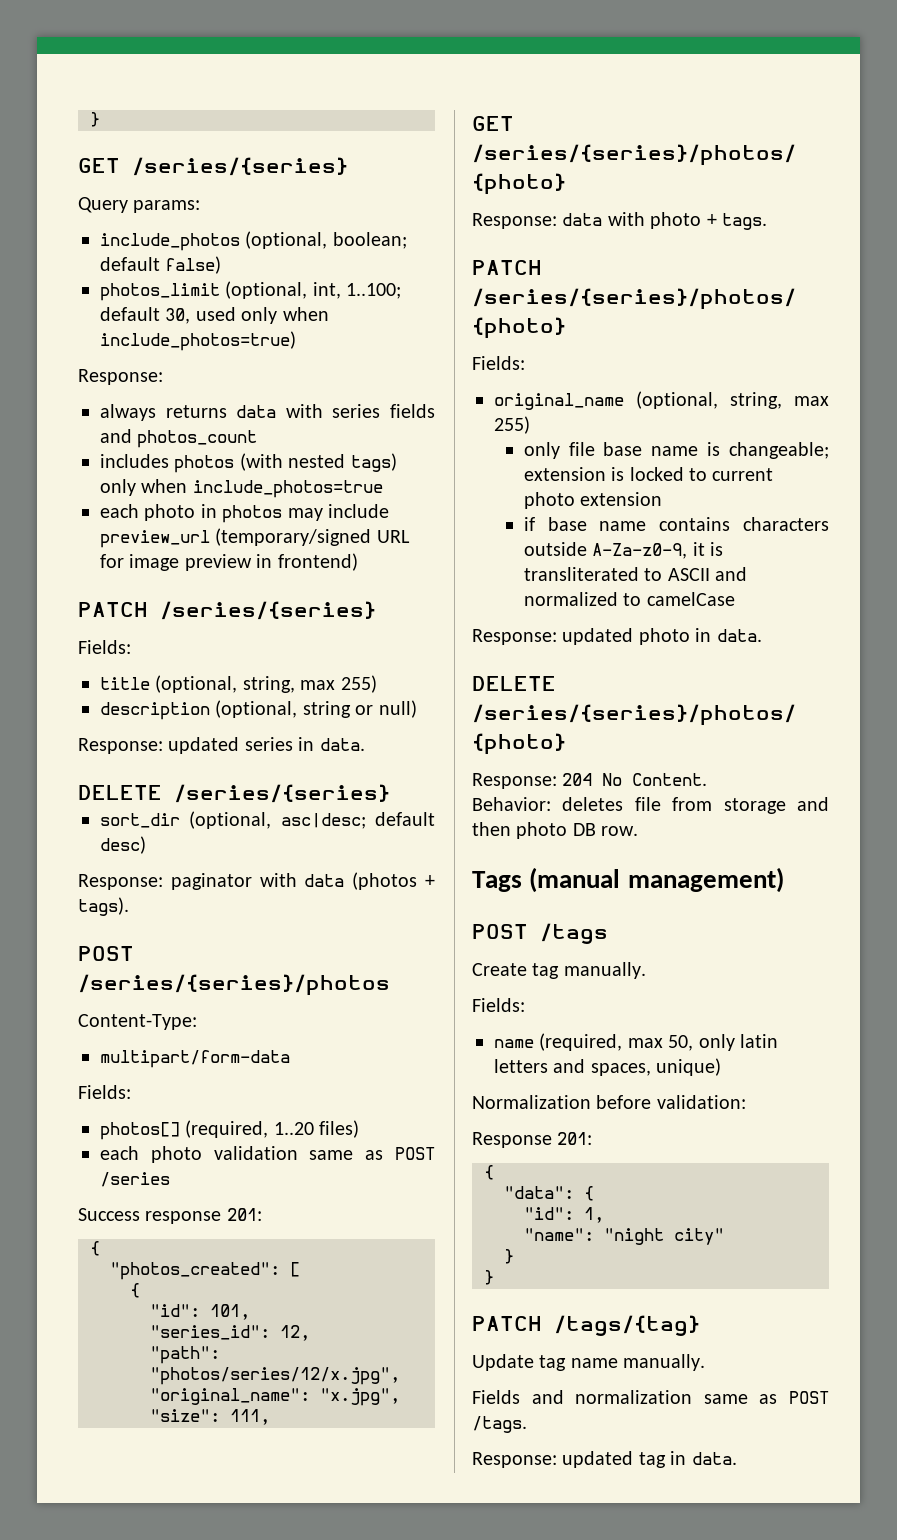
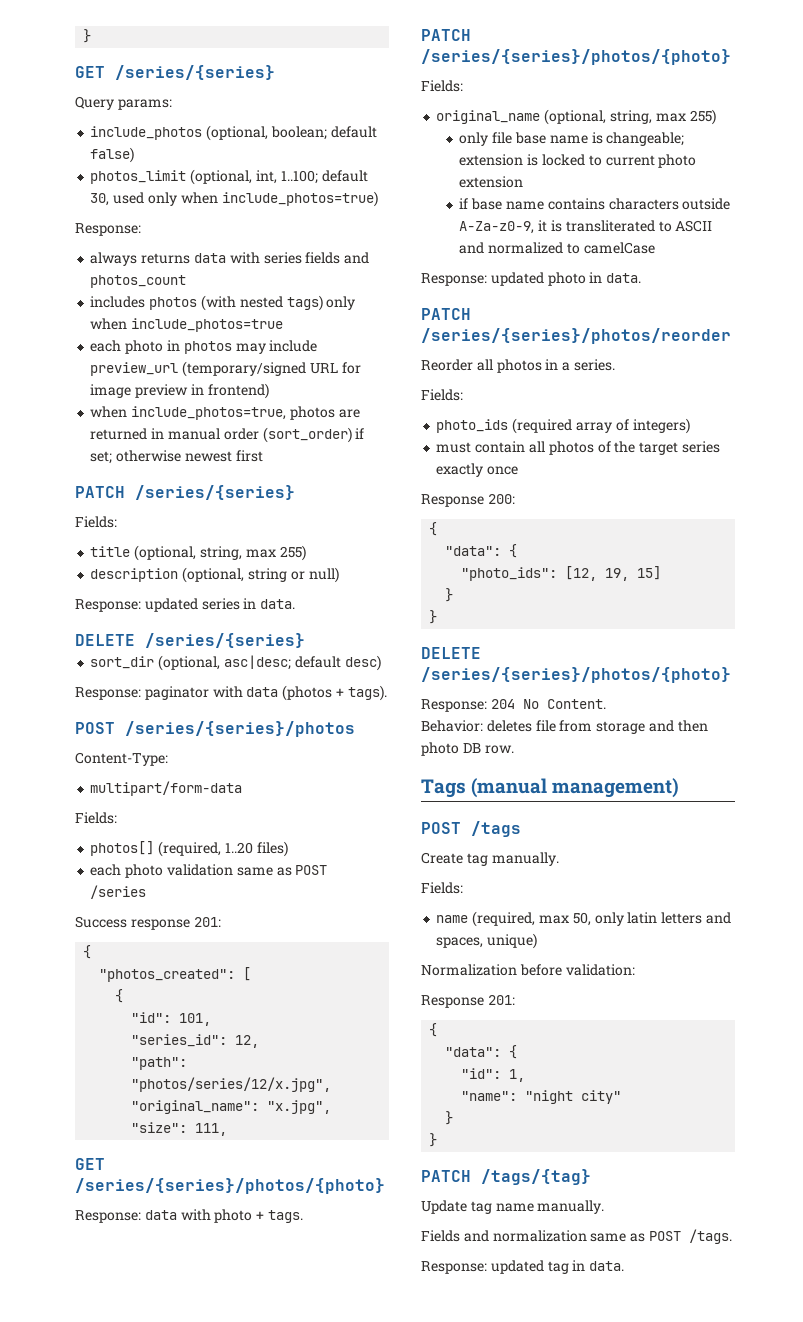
+ when include_photos=true, photos are returned in manual order (sort_order) if set; otherwise newest first
+ PATCH /series/{series}/photos/reorder
+ Reorder all photos in a series.
+ Fields:
+ photo_ids (required array of integers)
+ must contain all photos of the target series exactly once
+ Response 200:
+ {
+ "data": {
+ "photo_ids": [12, 19, 15]
+ }
+ }

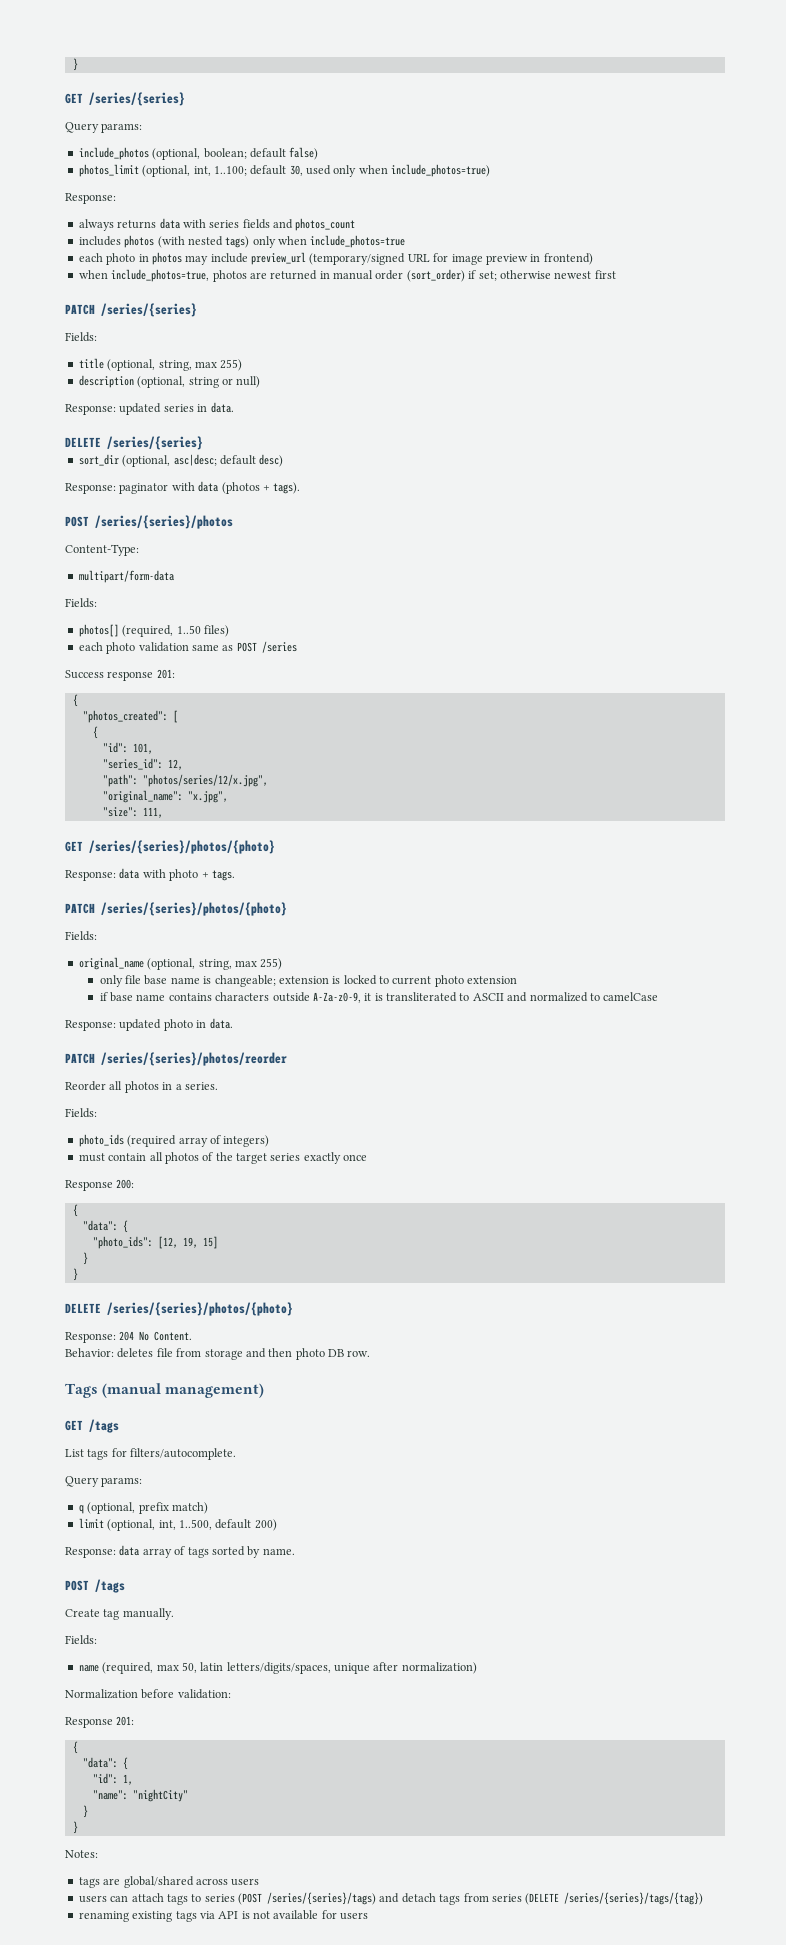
- photos[] (required, 1..20 files)
+ photos[] (required, 1..50 files)
+ GET /tags
+ List tags for filters/autocomplete.
+ Query params:
+ q (optional, prefix match)
+ limit (optional, int, 1..500, default 200)
+ Response: data array of tags sorted by name.
- name (required, max 50, only latin letters and spaces, unique)
+ name (required, max 50, latin letters/digits/spaces, unique after normalization)
- "name": "night city"
+ "name": "nightCity"
  }
  }
- PATCH /tags/{tag}
- Update tag name manually.
- Fields and normalization same as POST /tags.
- Response: updated tag in data.
+ Notes:
+ tags are global/shared across users
+ users can attach tags to series (POST /series/{series}/tags) and detach tags from series (DELETE /series/{series}/tags/{tag})
+ renaming existing tags via API is not available for users

